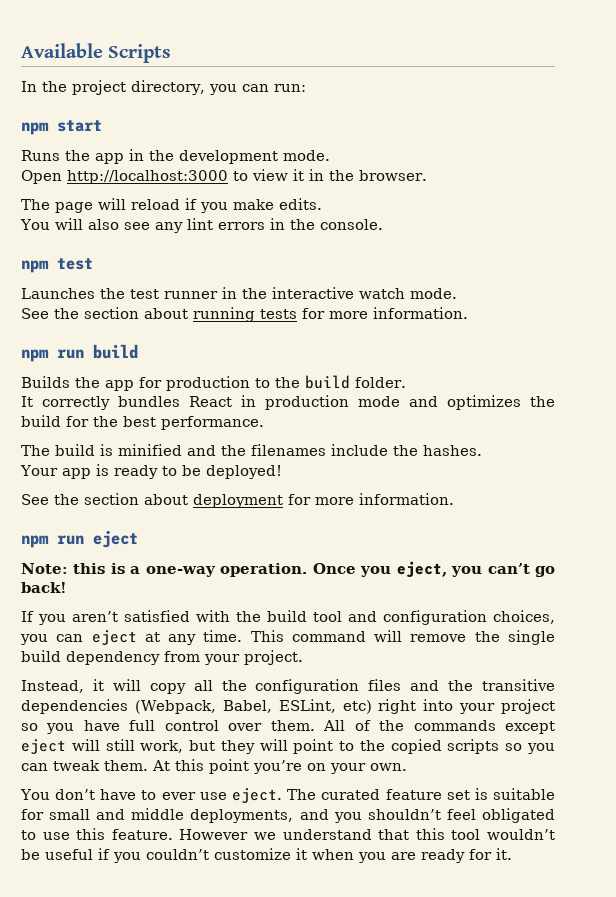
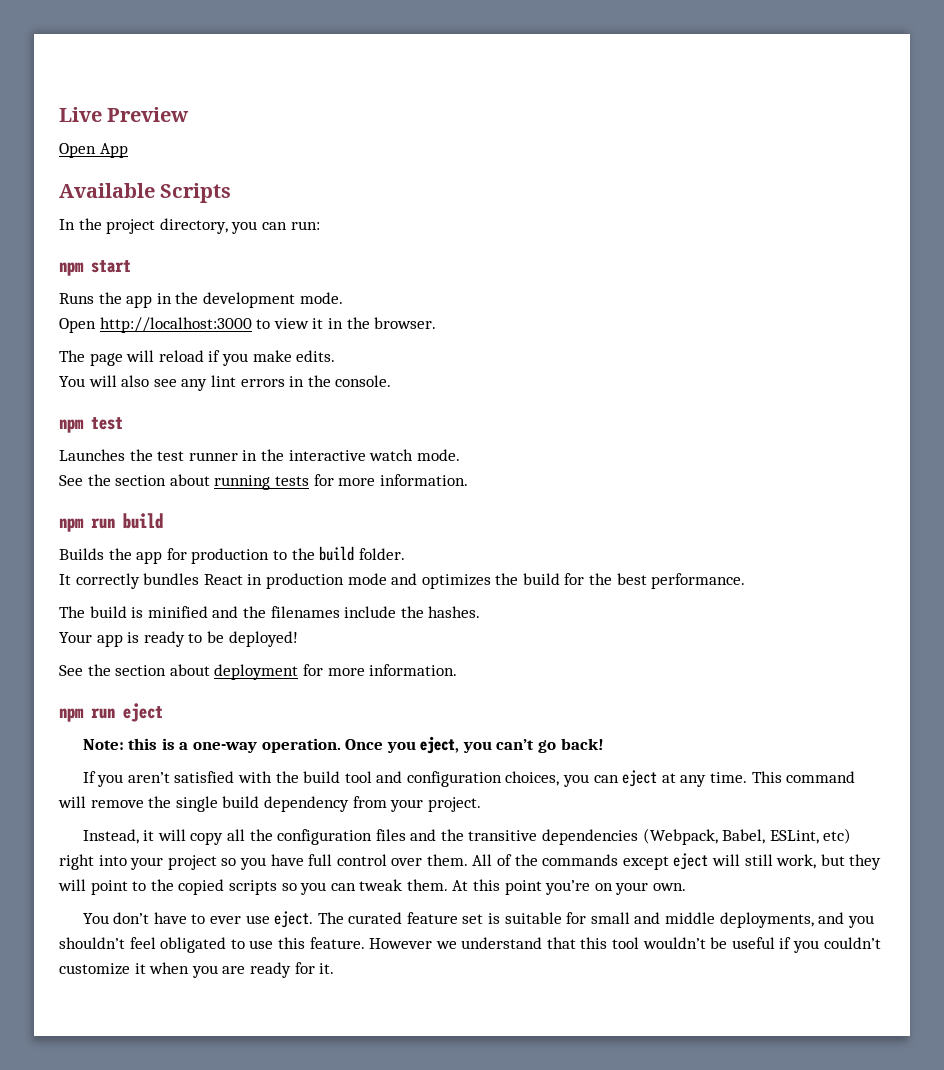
+ Live Preview
+ Open App

